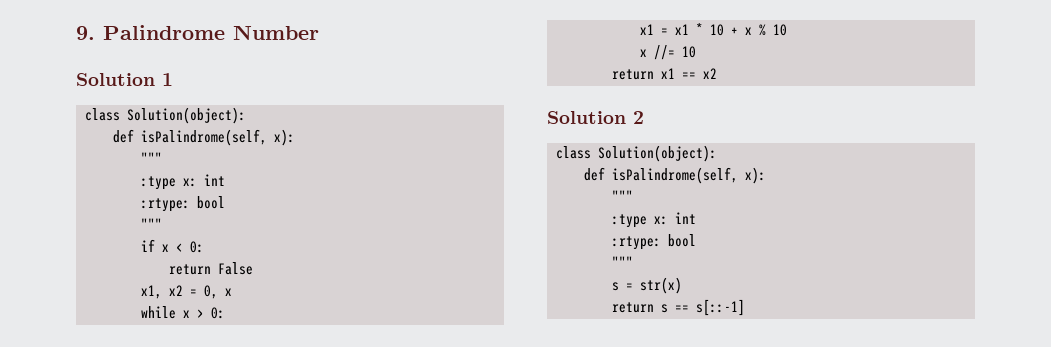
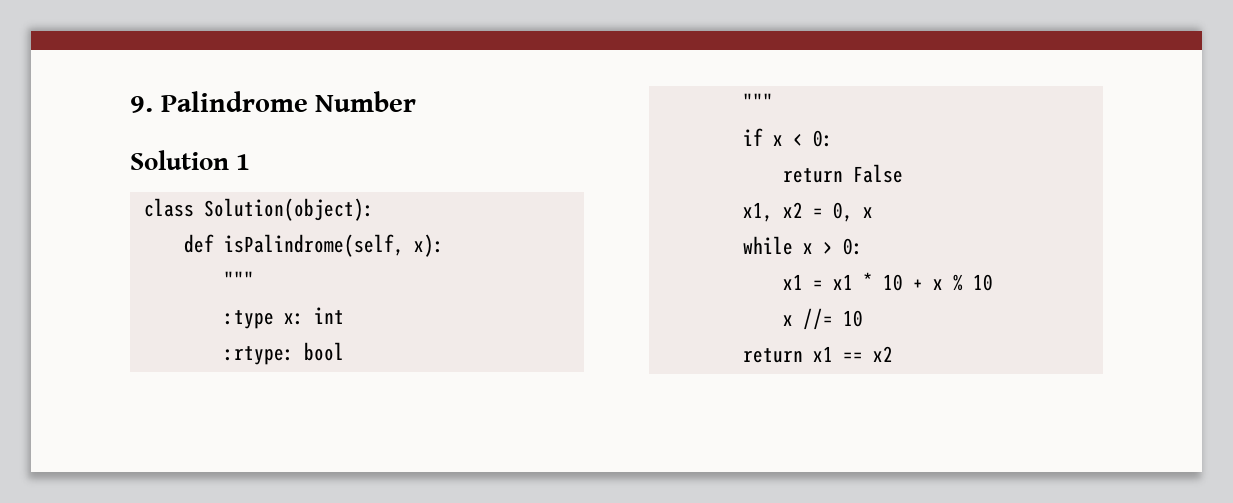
- Solution 2
- class Solution(object):
- def isPalindrome(self, x):
- """
- :type x: int
- :rtype: bool
- """
- s = str(x)
- return s == s[::-1]

